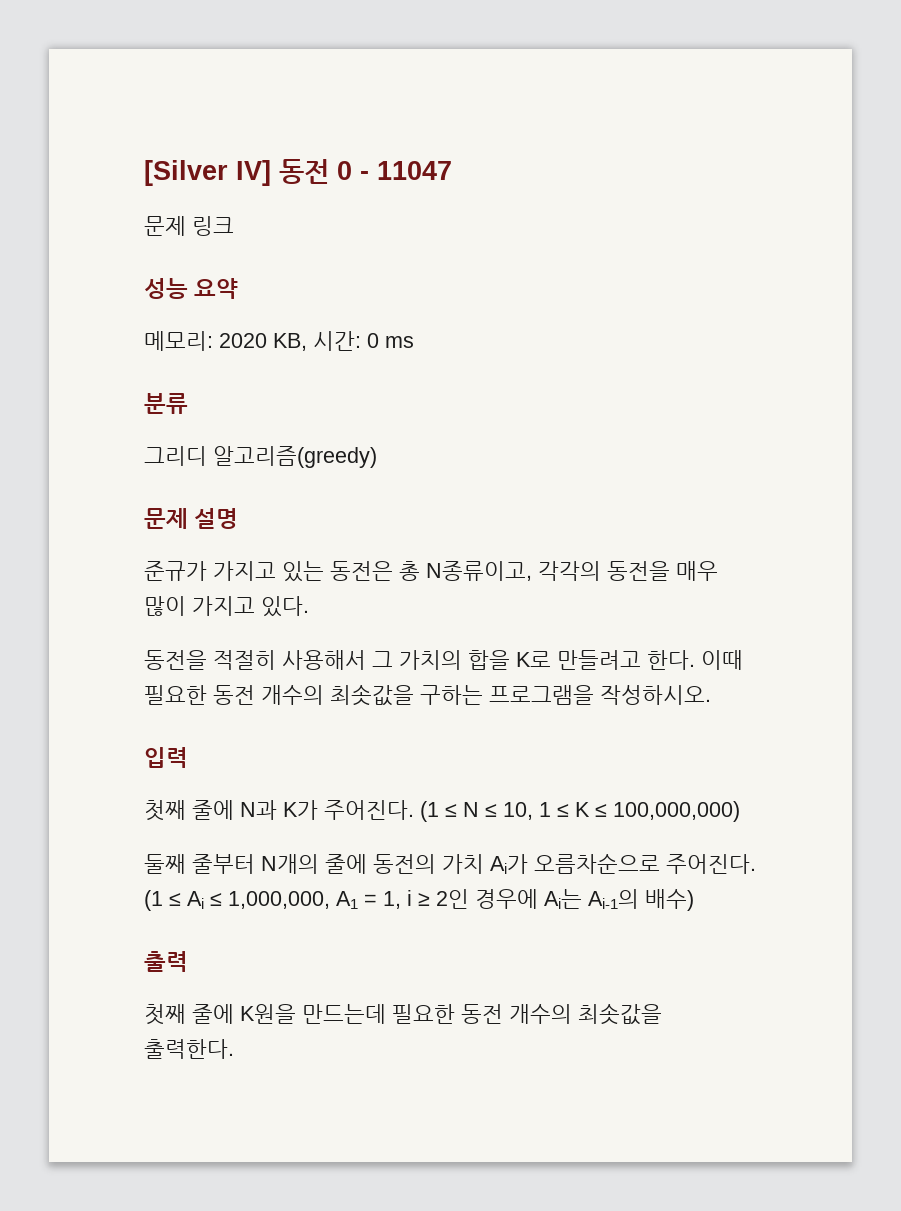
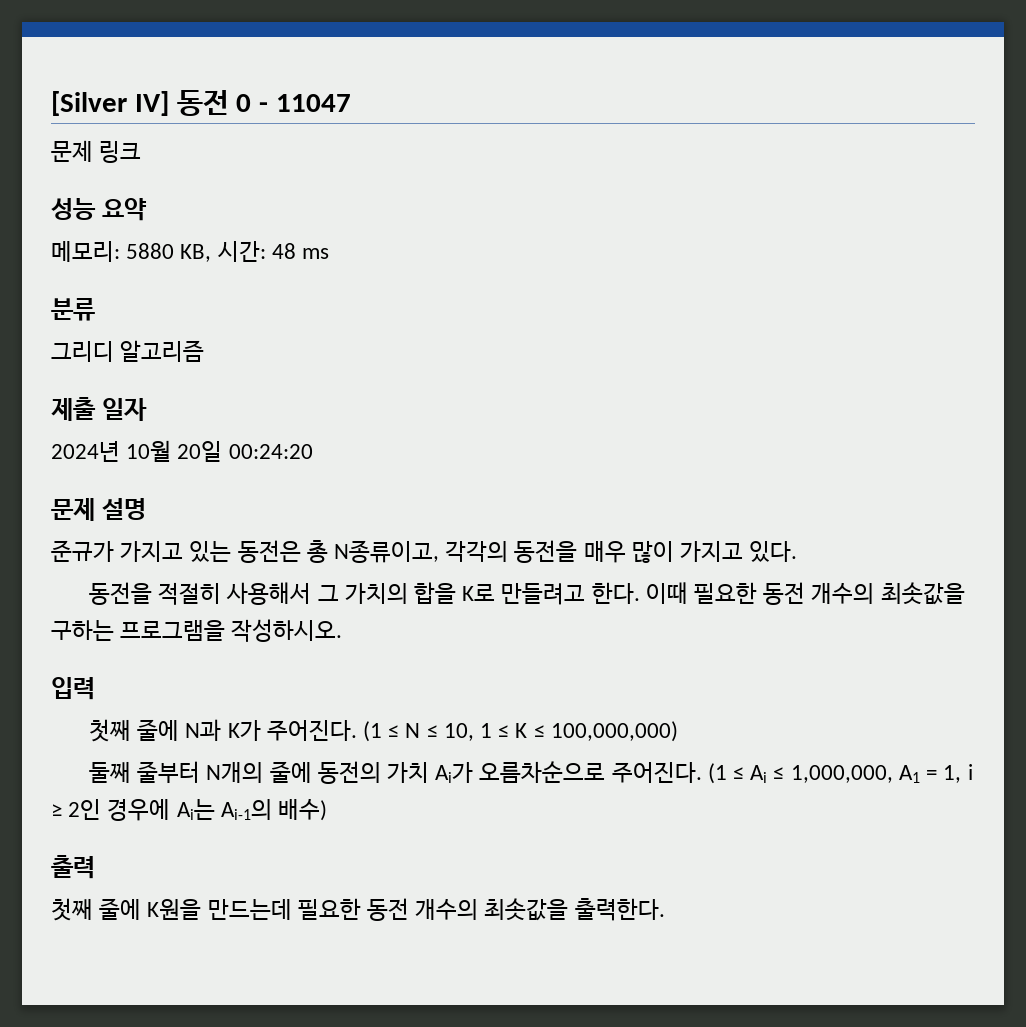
- 메모리: 2020 KB, 시간: 0 ms
+ 메모리: 5880 KB, 시간: 48 ms
- 그리디 알고리즘(greedy)
+ 그리디 알고리즘
+ 제출 일자
+ 2024년 10월 20일 00:24:20

